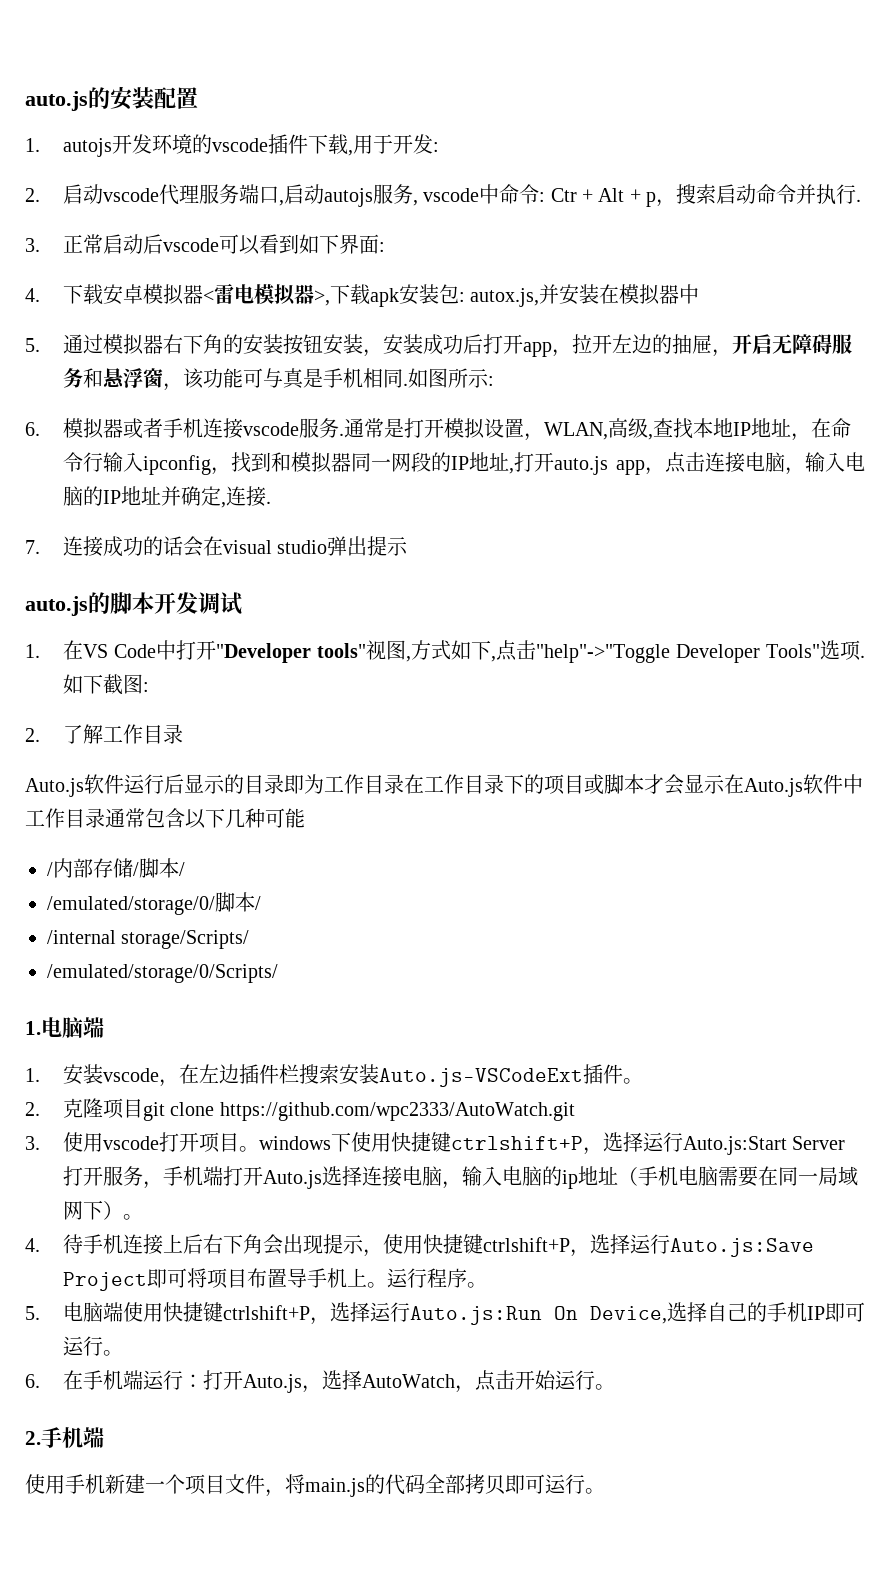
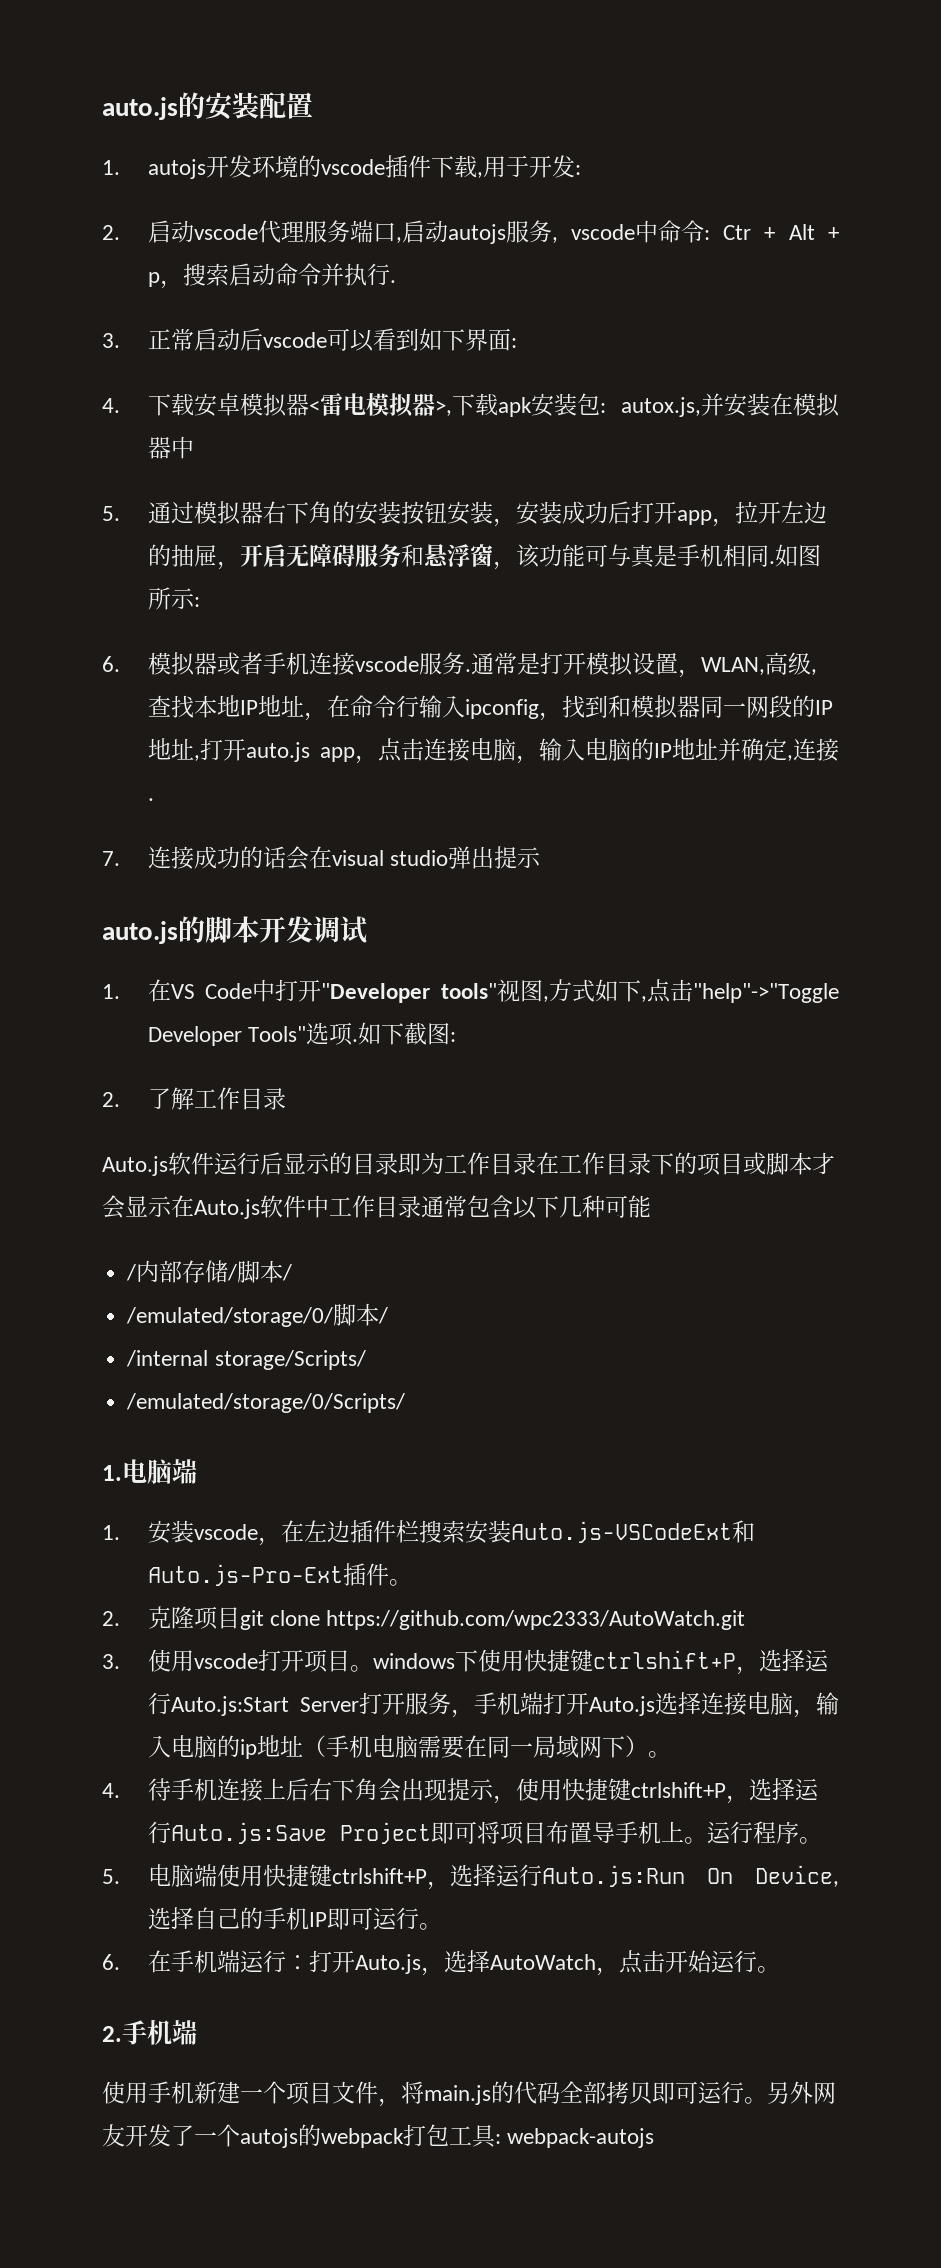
- 1.安装vscode，在左边插件栏搜索安装Auto.js-VSCodeExt插件。
+ 1.安装vscode，在左边插件栏搜索安装Auto.js-VSCodeExt和Auto.js-Pro-Ext插件。
+ 另外网友开发了一个autojs的webpack打包工具: webpack-autojs

